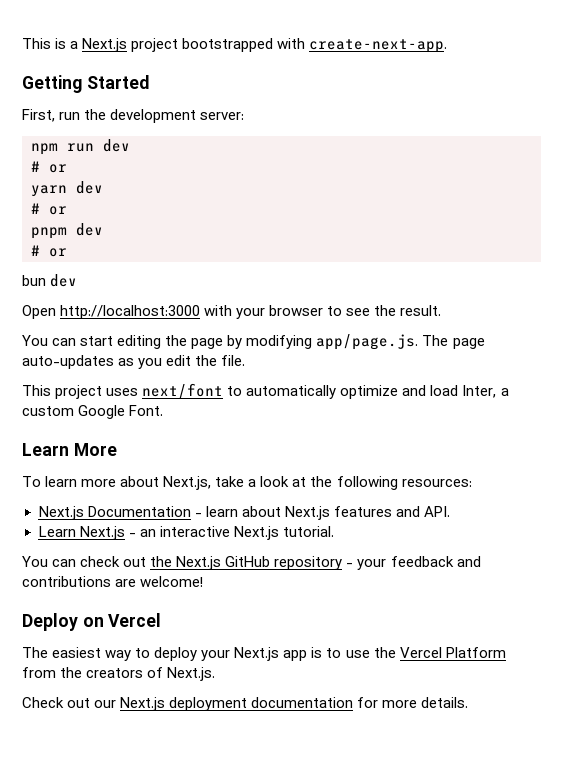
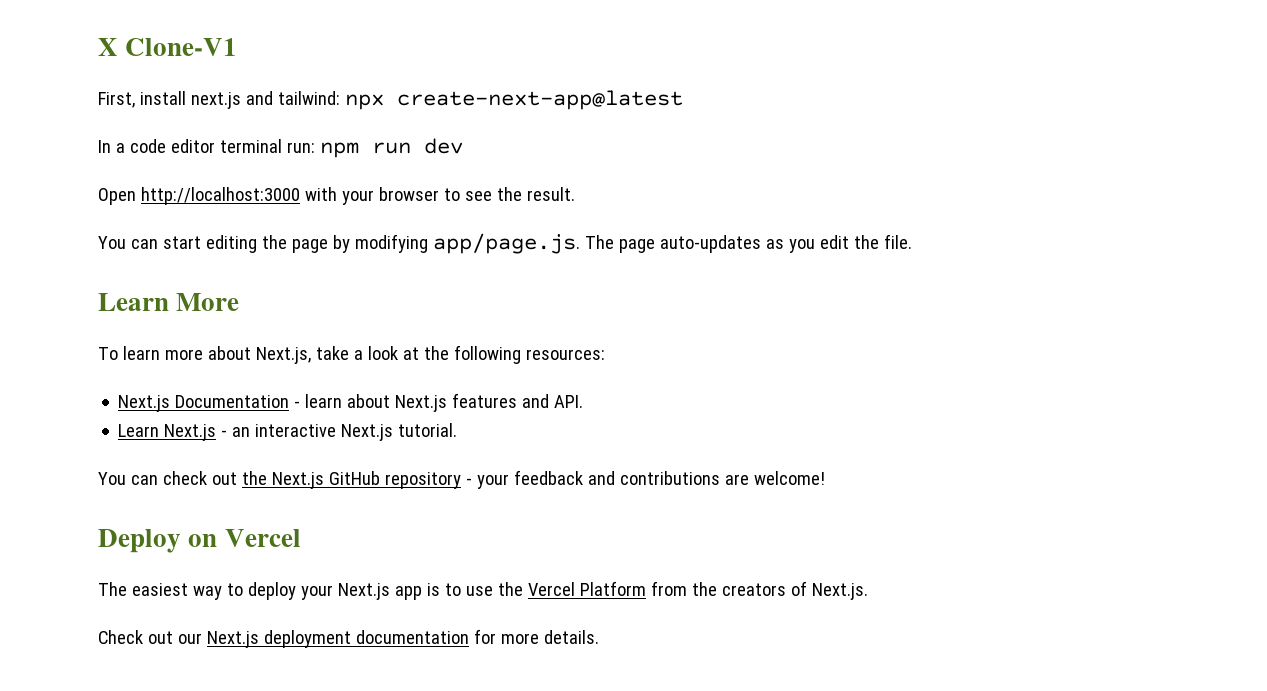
- This is a Next.js project bootstrapped with create-next-app.
- Getting Started
- First, run the development server:
- npm run dev
- # or
- yarn dev
- # or
- pnpm dev
- # or
- bun dev
+ X Clone-V1
+ First, install next.js and tailwind: npx create-next-app@latest
+ In a code editor terminal run: npm run dev
- This project uses next/font to automatically optimize and load Inter, a custom Google Font.

